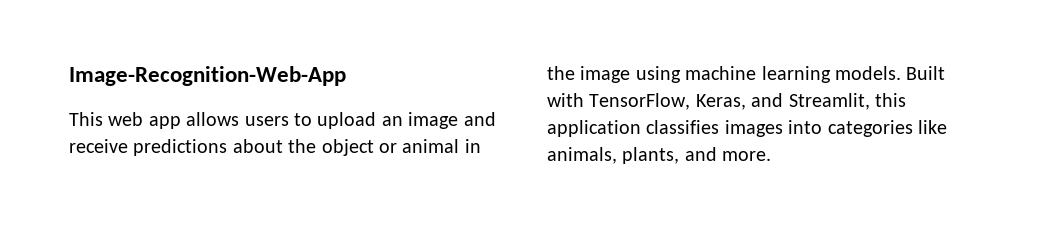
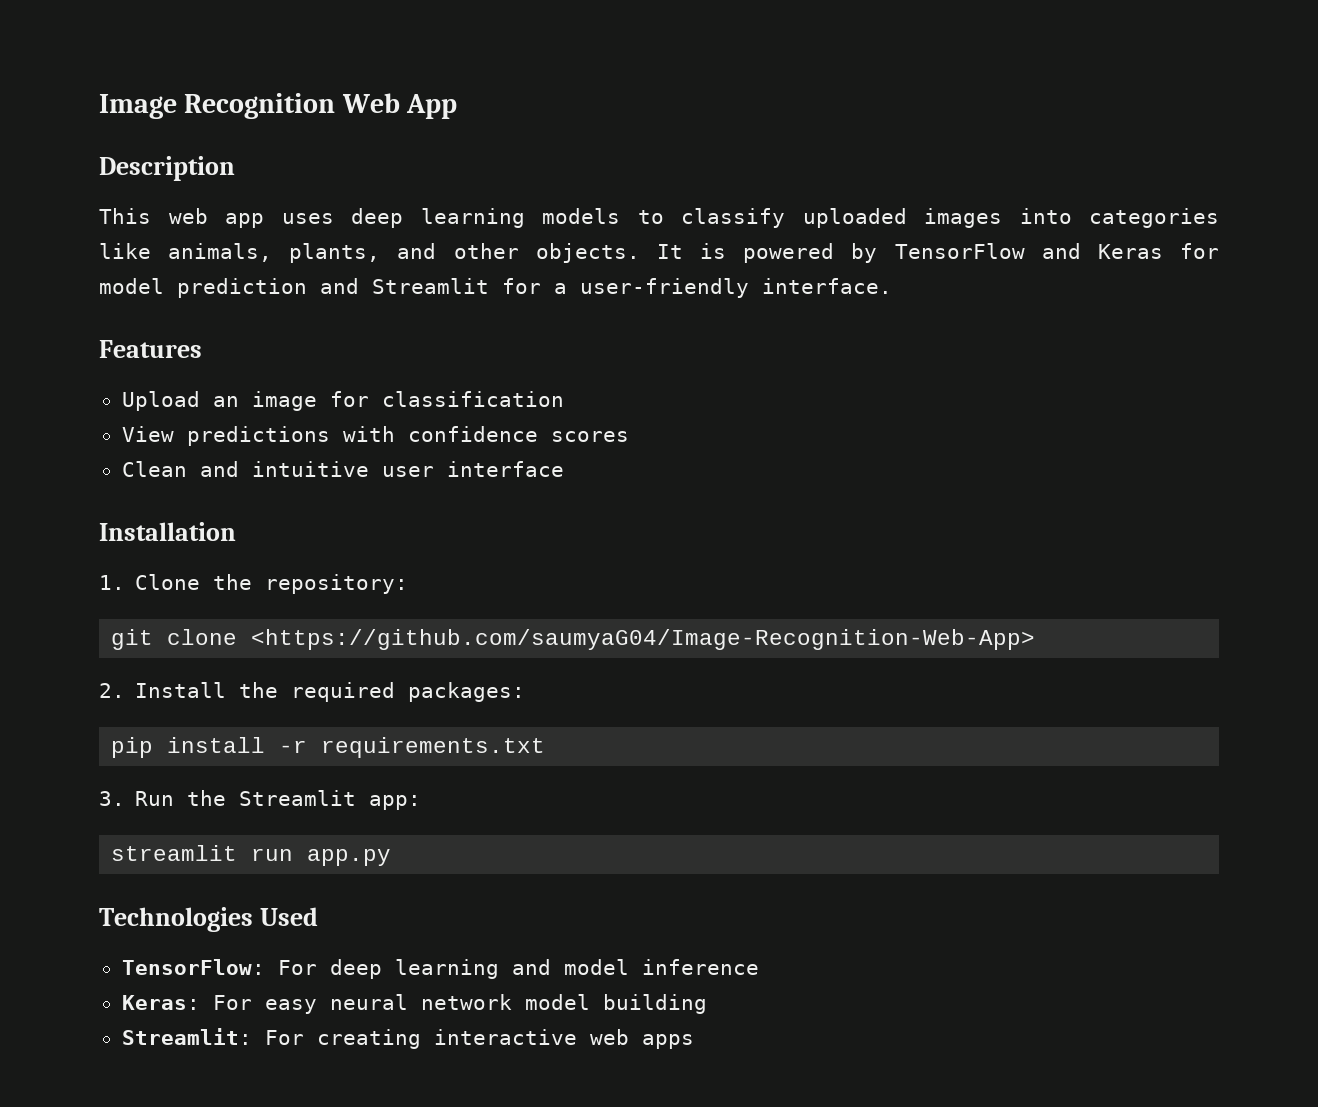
- Image-Recognition-Web-App
- This web app allows users to upload an image and receive predictions about the object or animal in the image using machine learning models. Built with TensorFlow, Keras, and Streamlit, this application classifies images into categories like animals, plants, and more.
+ Image Recognition Web App
+ Description
+ This web app uses deep learning models to classify uploaded images into categories like animals, plants, and other objects. It is powered by TensorFlow and Keras for model prediction and Streamlit for a user-friendly interface.
+ Features
+ Upload an image for classification
+ View predictions with confidence scores
+ Clean and intuitive user interface
+ Installation
+ 1. Clone the repository:
+ git clone <https://github.com/saumyaG04/Image-Recognition-Web-App>
+ 2. Install the required packages:
+ pip install -r requirements.txt
+ 3. Run the Streamlit app:
+ streamlit run app.py
+ Technologies Used
+ TensorFlow: For deep learning and model inference
+ Keras: For easy neural network model building
+ Streamlit: For creating interactive web apps

